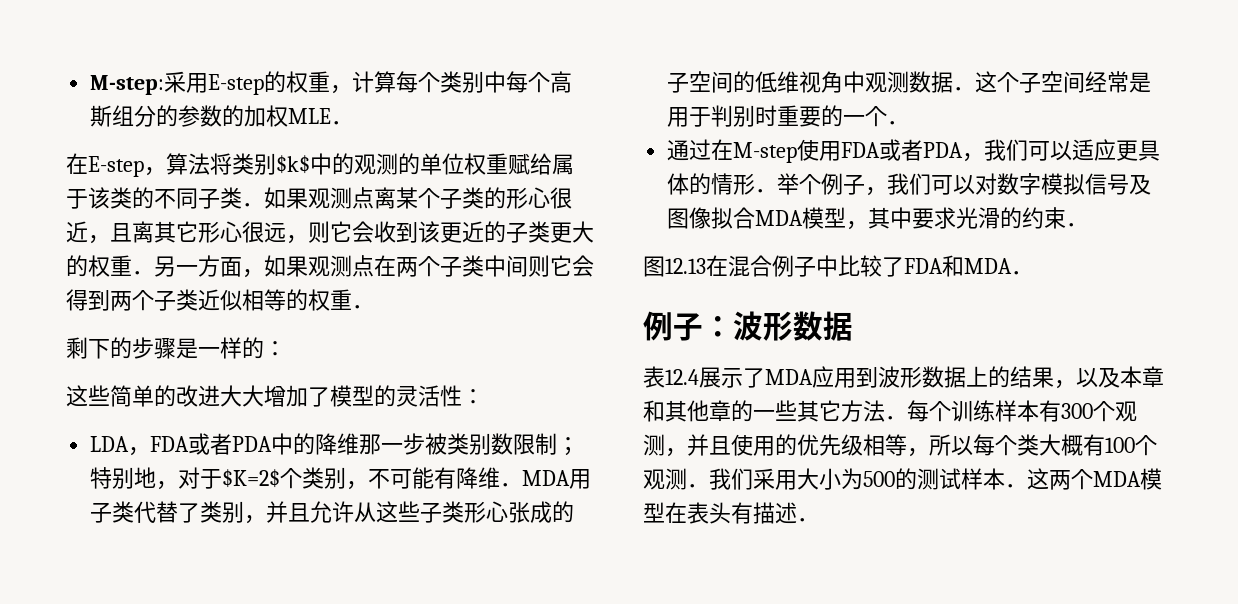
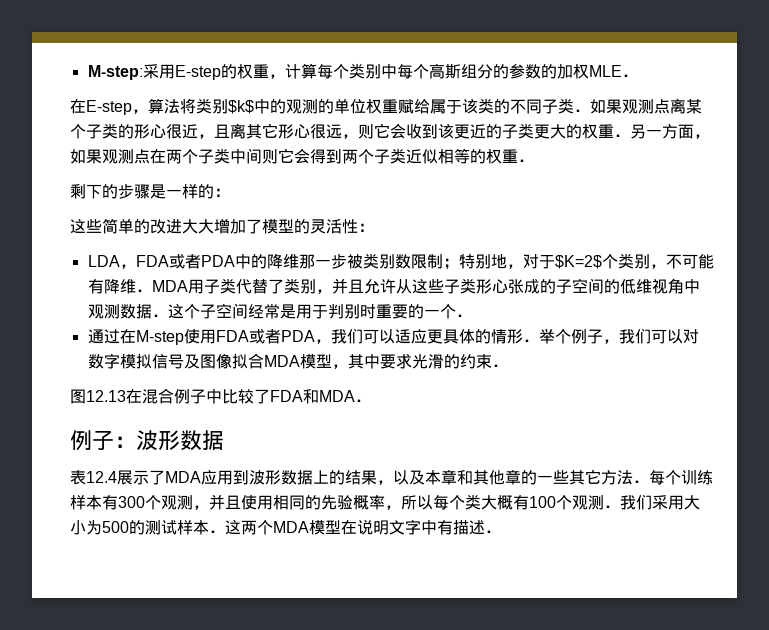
- 表12.4展示了MDA应用到波形数据上的结果，以及本章和其他章的一些其它方法．每个训练样本有300个观测，并且使用的优先级相等，所以每个类大概有100个观测．我们采用大小为500的测试样本．这两个MDA模型在表头有描述．
+ 表12.4展示了MDA应用到波形数据上的结果，以及本章和其他章的一些其它方法．每个训练样本有300个观测，并且使用相同的先验概率，所以每个类大概有100个观测．我们采用大小为500的测试样本．这两个MDA模型在说明文字中有描述．

